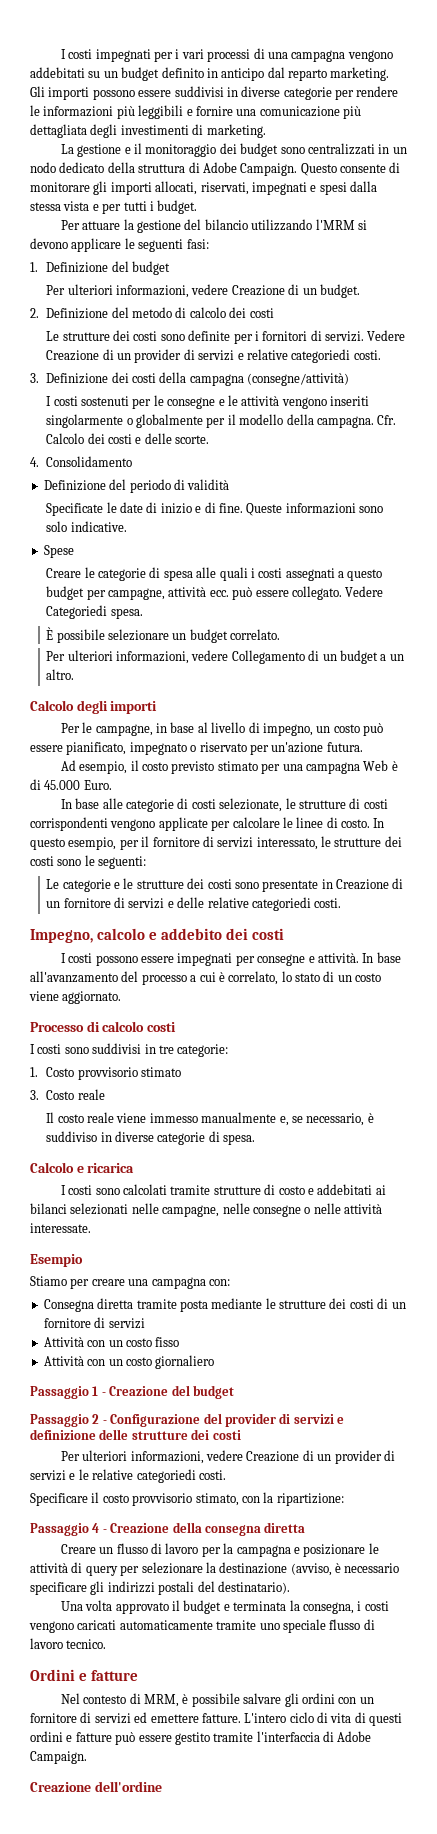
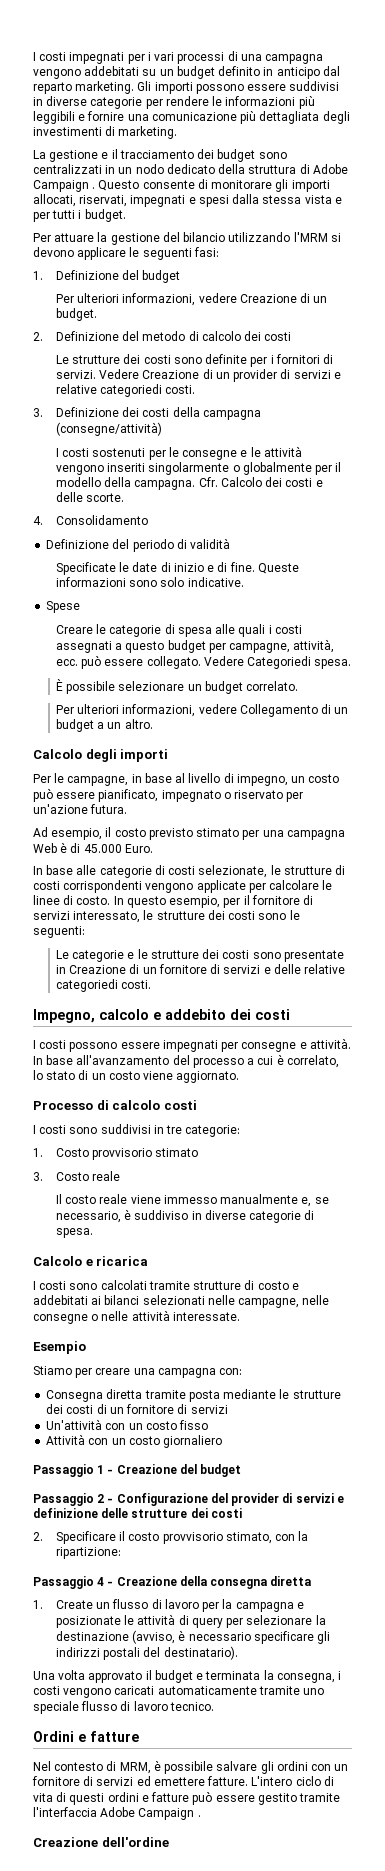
- La gestione e il monitoraggio dei budget sono centralizzati in un nodo dedicato della struttura di Adobe Campaign.
+ La gestione e il tracciamento dei budget sono centralizzati in un nodo dedicato della struttura di Adobe Campaign .
- Creare le categorie di spesa alle quali i costi assegnati a questo budget per campagne, attività ecc. può essere collegato.
+ Creare le categorie di spesa alle quali i costi assegnati a questo budget per campagne, attività, ecc. può essere collegato.
- Attività con un costo fisso
+ Un'attività con un costo fisso
- Per ulteriori informazioni, vedere Creazione di un provider di servizi e le relative categoriedi costi.
- Specificare il costo provvisorio stimato, con la ripartizione:
+ 2. Specificare il costo provvisorio stimato, con la ripartizione:
- Creare un flusso di lavoro per la campagna e posizionare le attività di query per selezionare la destinazione (avviso, è necessario specificare gli indirizzi postali del destinatario).
+ 1. Create un flusso di lavoro per la campagna e posizionate le attività di query per selezionare la destinazione (avviso, è necessario specificare gli indirizzi postali del destinatario).
- L'intero ciclo di vita di questi ordini e fatture può essere gestito tramite l'interfaccia di Adobe Campaign.
+ L'intero ciclo di vita di questi ordini e fatture può essere gestito tramite l'interfaccia Adobe Campaign .

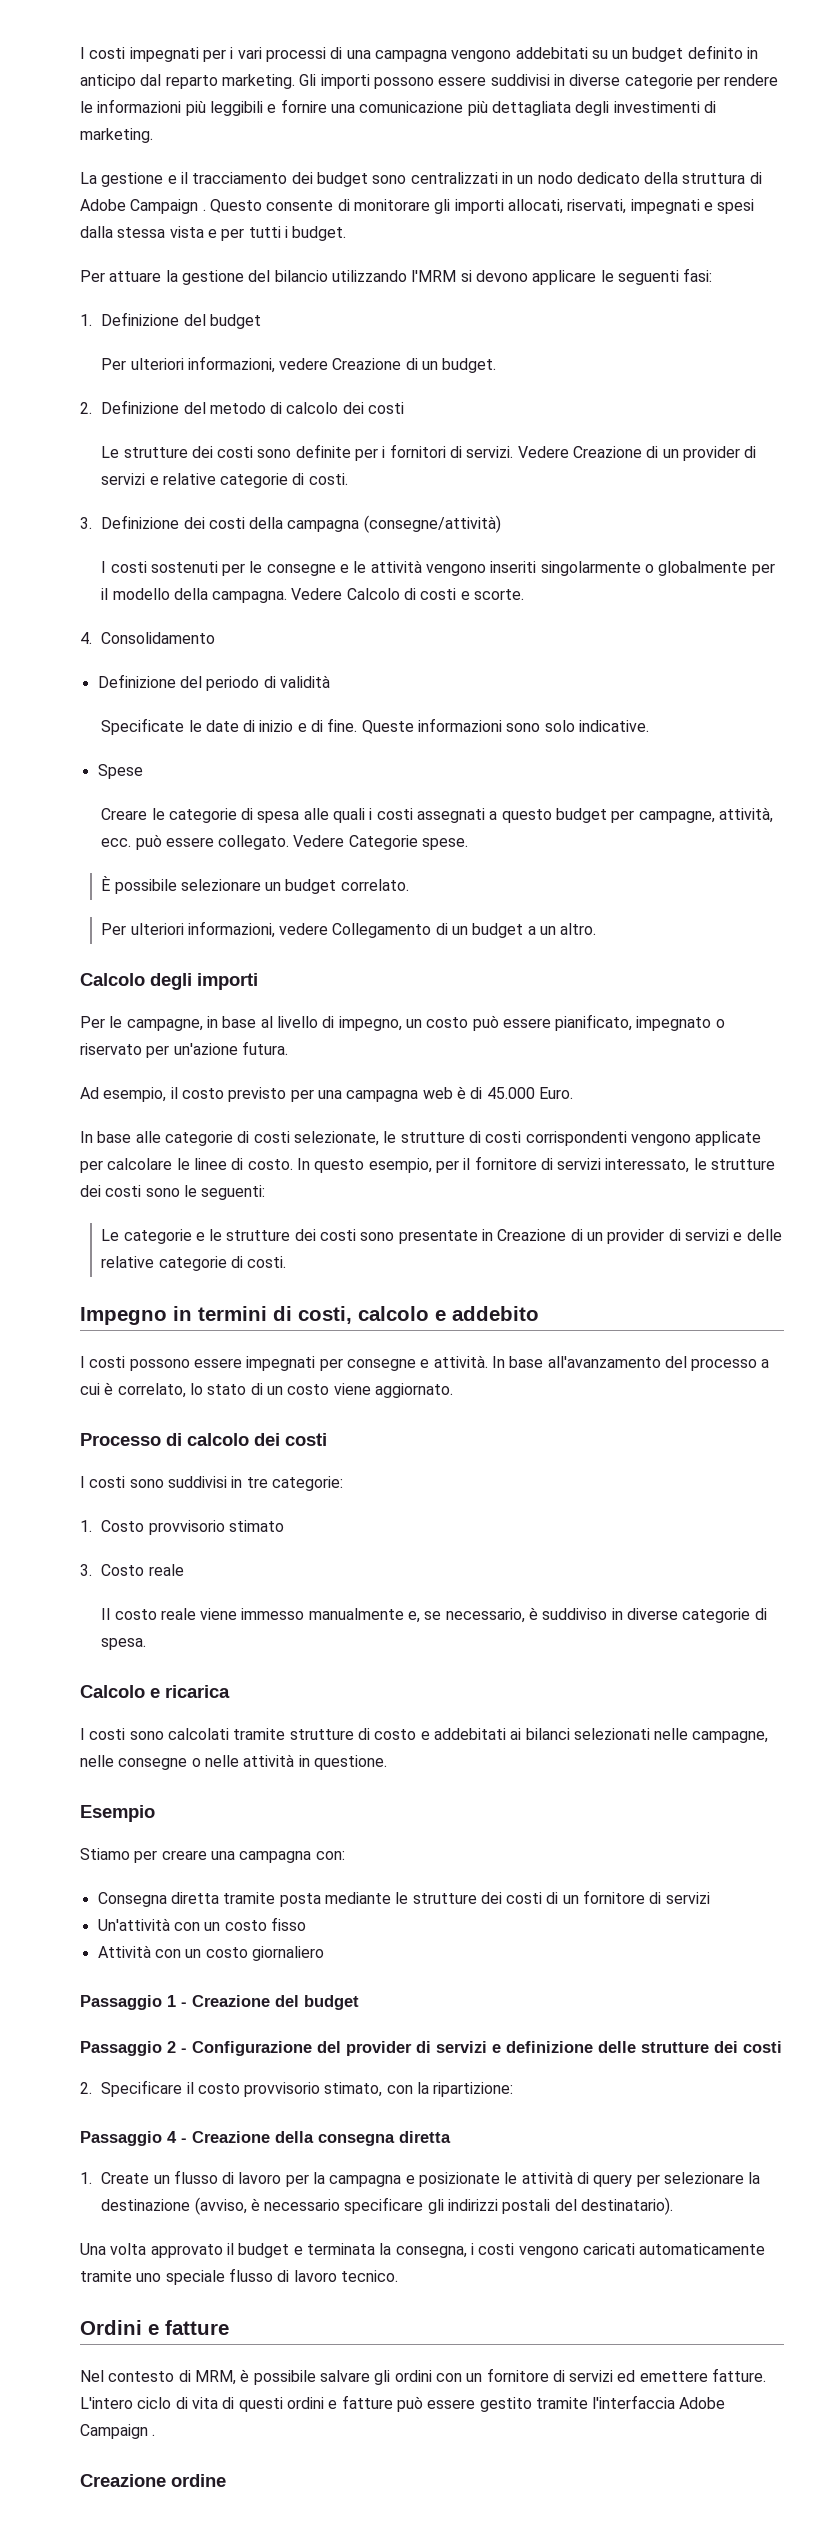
- Vedere Creazione di un provider di servizi e relative categoriedi costi.
+ Vedere Creazione di un provider di servizi e relative categorie di costi.
- Cfr. Calcolo dei costi e delle scorte.
+ Vedere Calcolo di costi e scorte.
- Vedere Categoriedi spesa.
+ Vedere Categorie spese.
- Ad esempio, il costo previsto stimato per una campagna Web è di 45.000 Euro.
+ Ad esempio, il costo previsto per una campagna web è di 45.000 Euro.
- Le categorie e le strutture dei costi sono presentate in Creazione di un fornitore di servizi e delle relative categoriedi costi.
- Impegno, calcolo e addebito dei costi
+ Le categorie e le strutture dei costi sono presentate in Creazione di un provider di servizi e delle relative categorie di costi.
+ Impegno in termini di costi, calcolo e addebito
- Processo di calcolo costi
+ Processo di calcolo dei costi
- I costi sono calcolati tramite strutture di costo e addebitati ai bilanci selezionati nelle campagne, nelle consegne o nelle attività interessate.
+ I costi sono calcolati tramite strutture di costo e addebitati ai bilanci selezionati nelle campagne, nelle consegne o nelle attività in questione.
- Creazione dell'ordine
+ Creazione ordine

